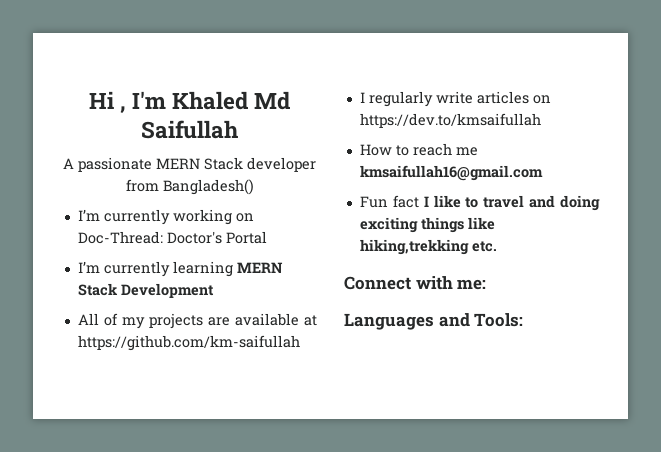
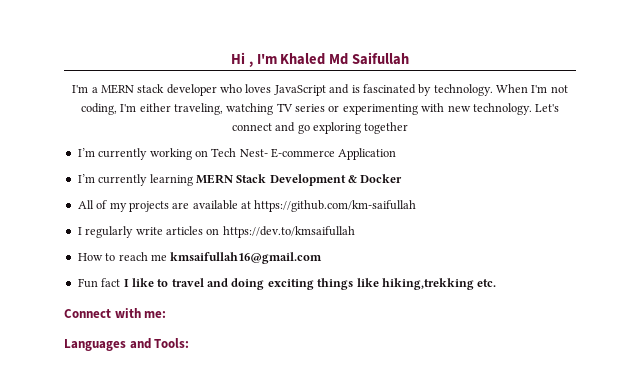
- A passionate MERN Stack developer from Bangladesh()
+ I'm a MERN stack developer who loves JavaScript and is fascinated by technology. When I'm not coding, I'm either traveling, watching TV series or experimenting with new technology. Let's connect and go exploring together
- I’m currently working on Doc-Thread: Doctor's Portal
+ I’m currently working on Tech Nest- E-commerce Application
- I’m currently learning MERN Stack Development
+ I’m currently learning MERN Stack Development & Docker

